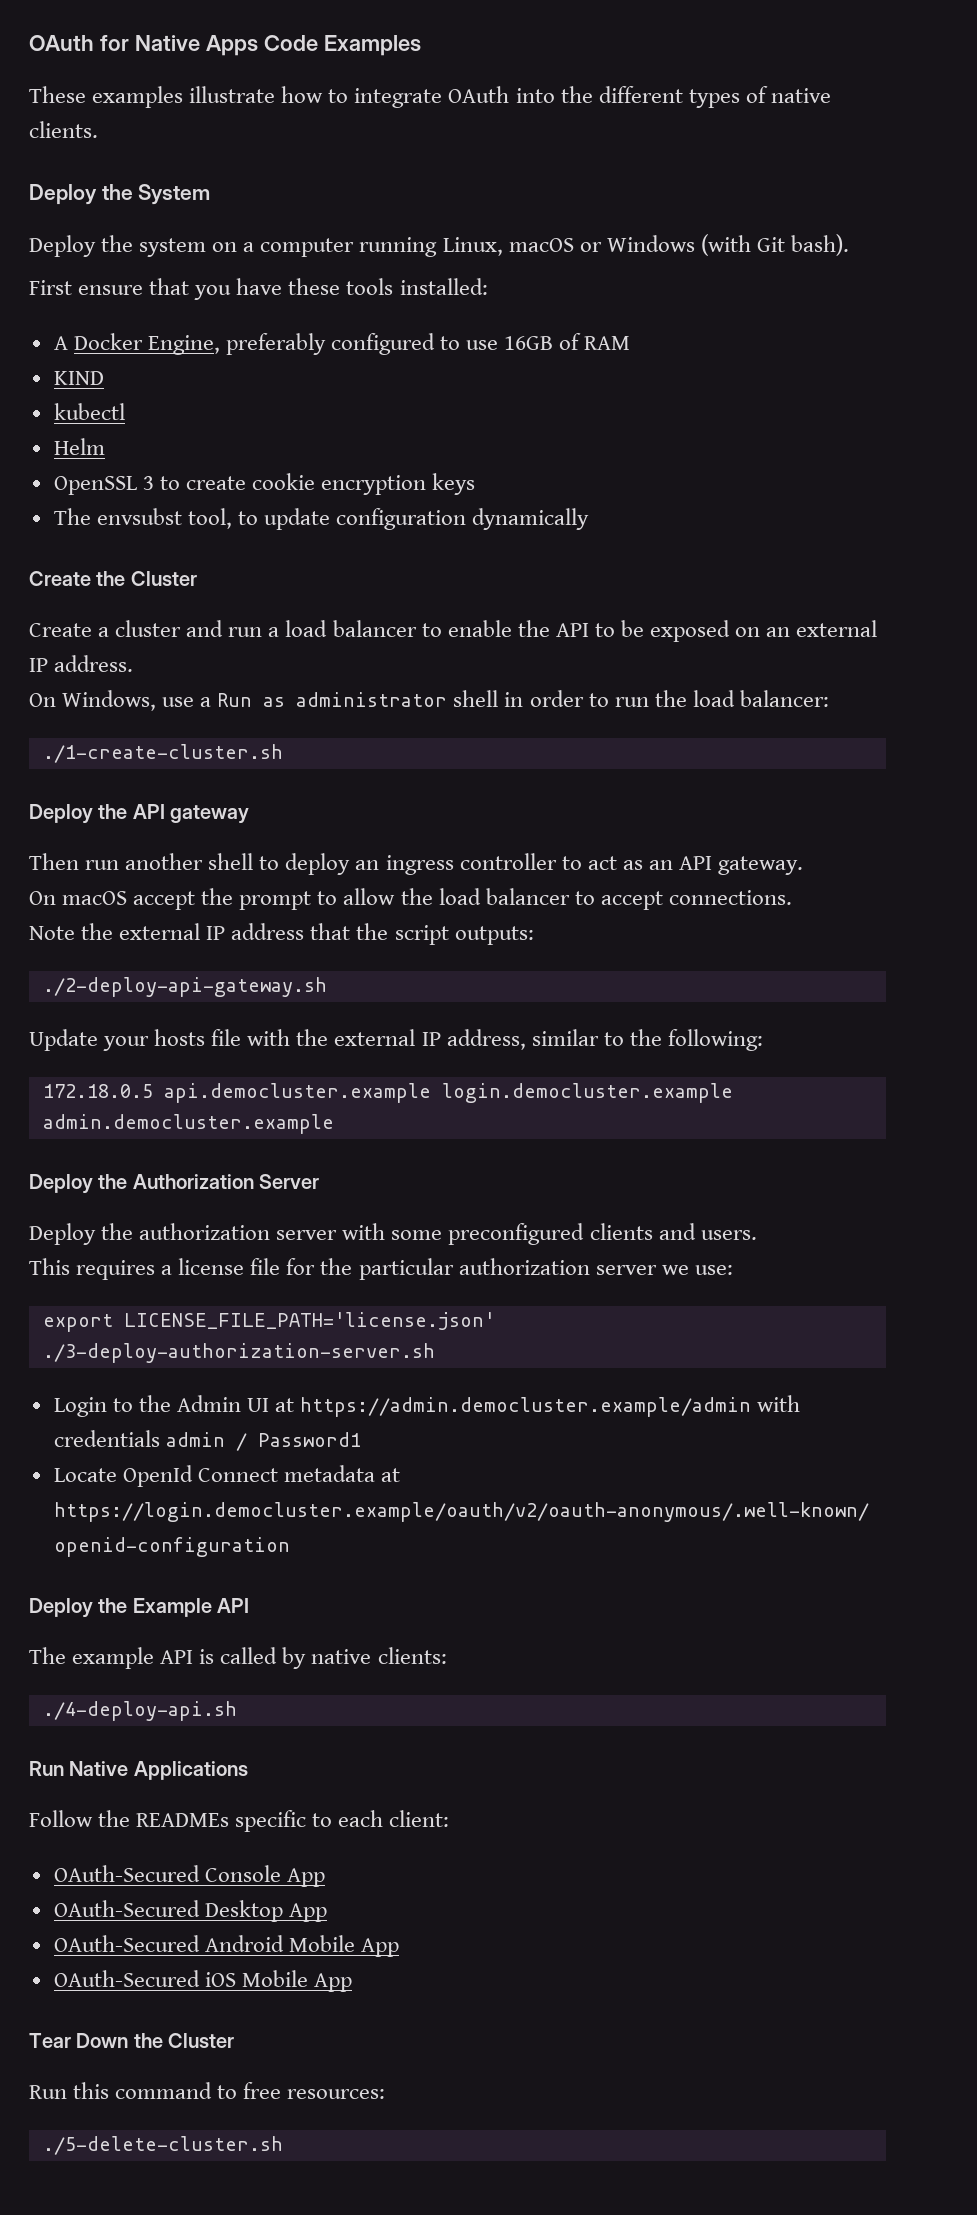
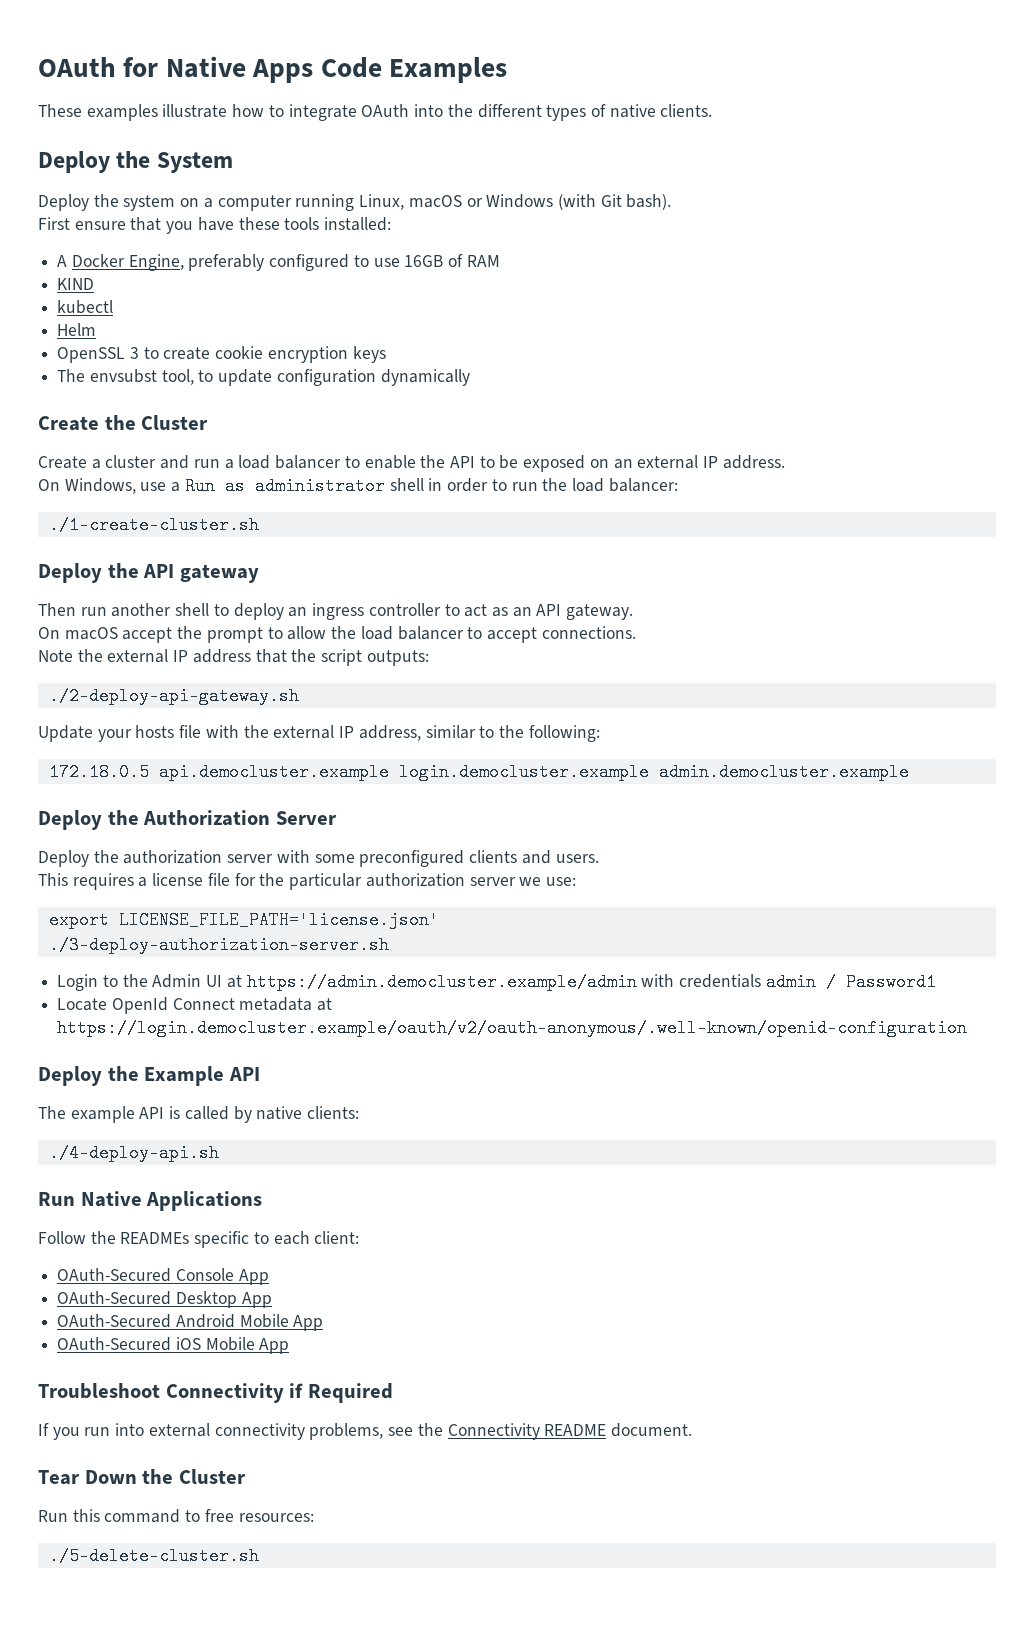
+ Troubleshoot Connectivity if Required
+ If you run into external connectivity problems, see the Connectivity README document.

